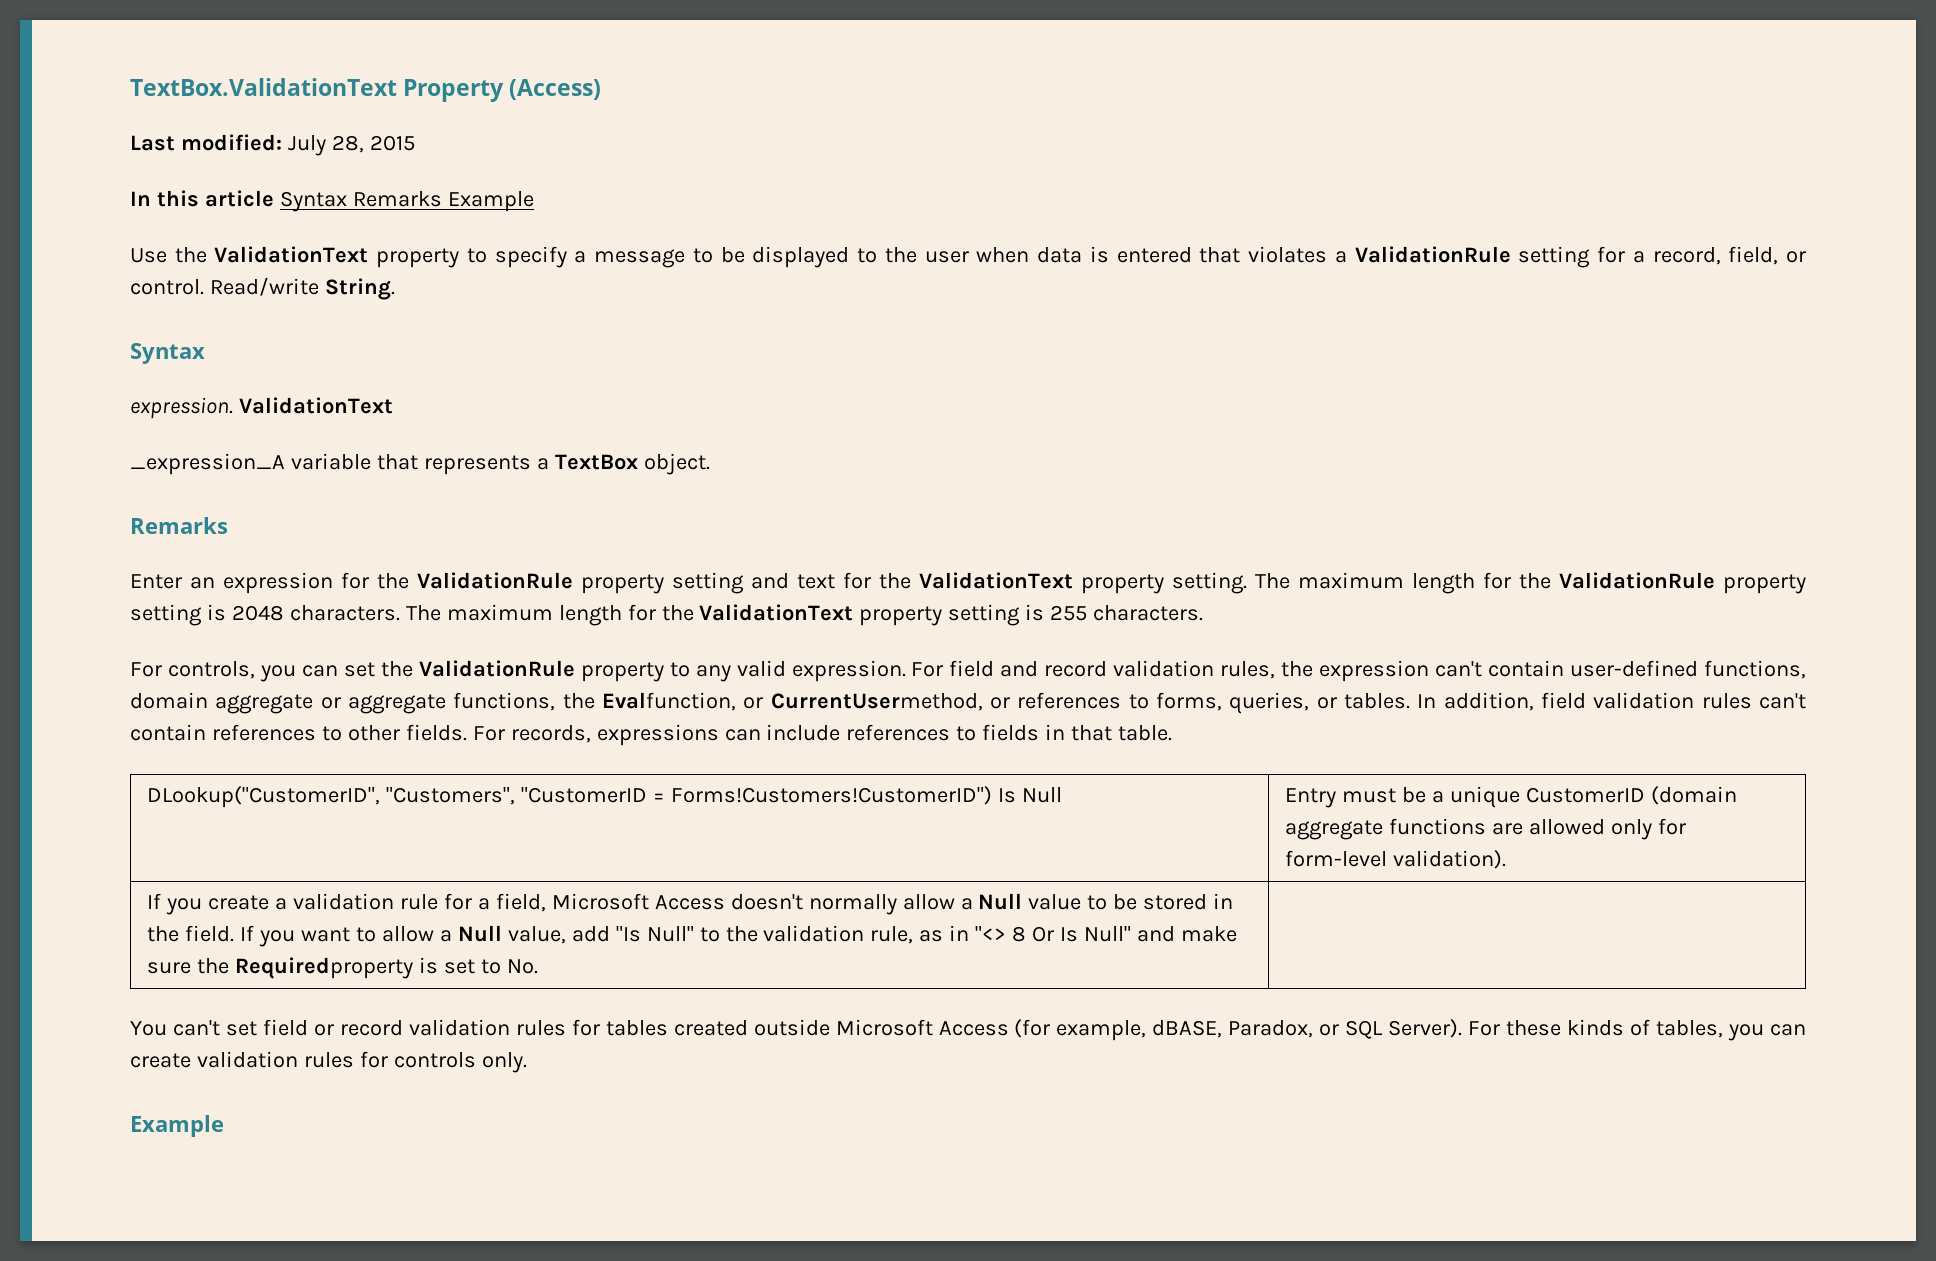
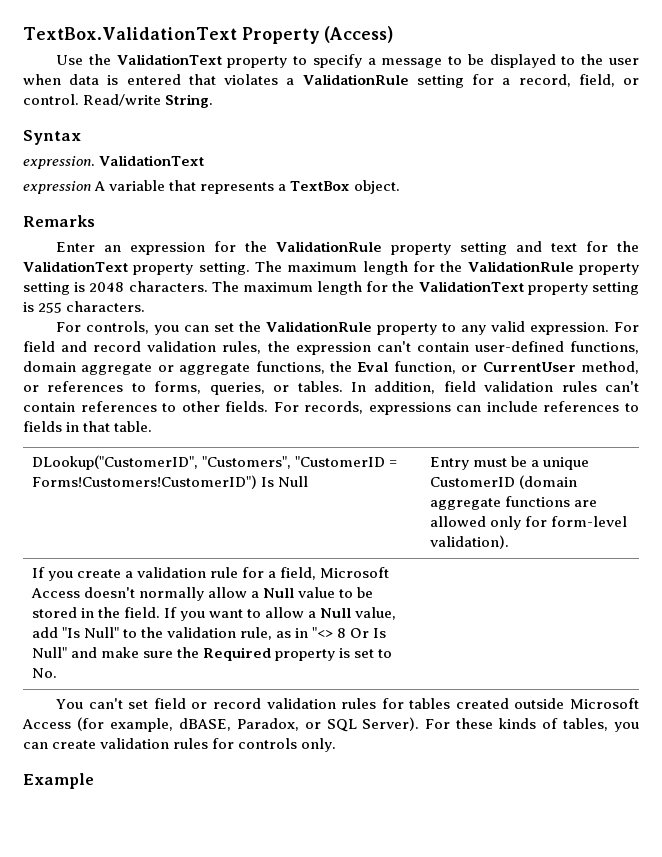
- Last modified: July 28, 2015
- In this article Syntax Remarks Example
- _expression_A variable that represents a TextBox object.
+ expression A variable that represents a TextBox object.
- For field and record validation rules, the expression can't contain user-defined functions, domain aggregate or aggregate functions, the Evalfunction, or CurrentUsermethod, or references to forms, queries, or tables.
+ For field and record validation rules, the expression can't contain user-defined functions, domain aggregate or aggregate functions, the Eval function, or CurrentUser method, or references to forms, queries, or tables.
- If you want to allow a Null value, add "Is Null" to the validation rule, as in "<> 8 Or Is Null" and make sure the Requiredproperty is set to No.
+ If you want to allow a Null value, add "Is Null" to the validation rule, as in "<> 8 Or Is Null" and make sure the Required property is set to No.

